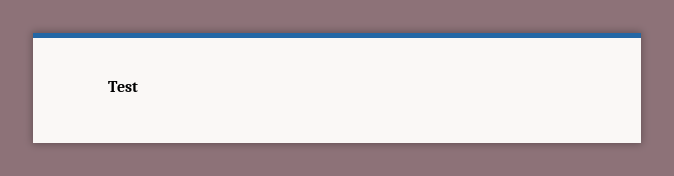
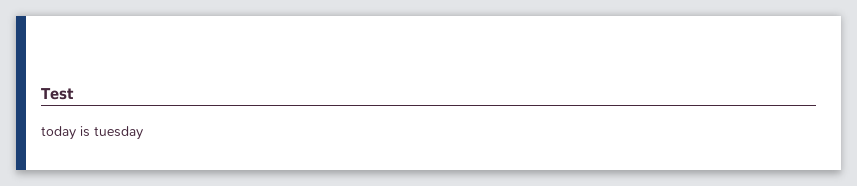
+ today is tuesday

